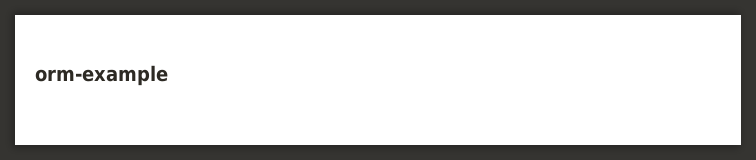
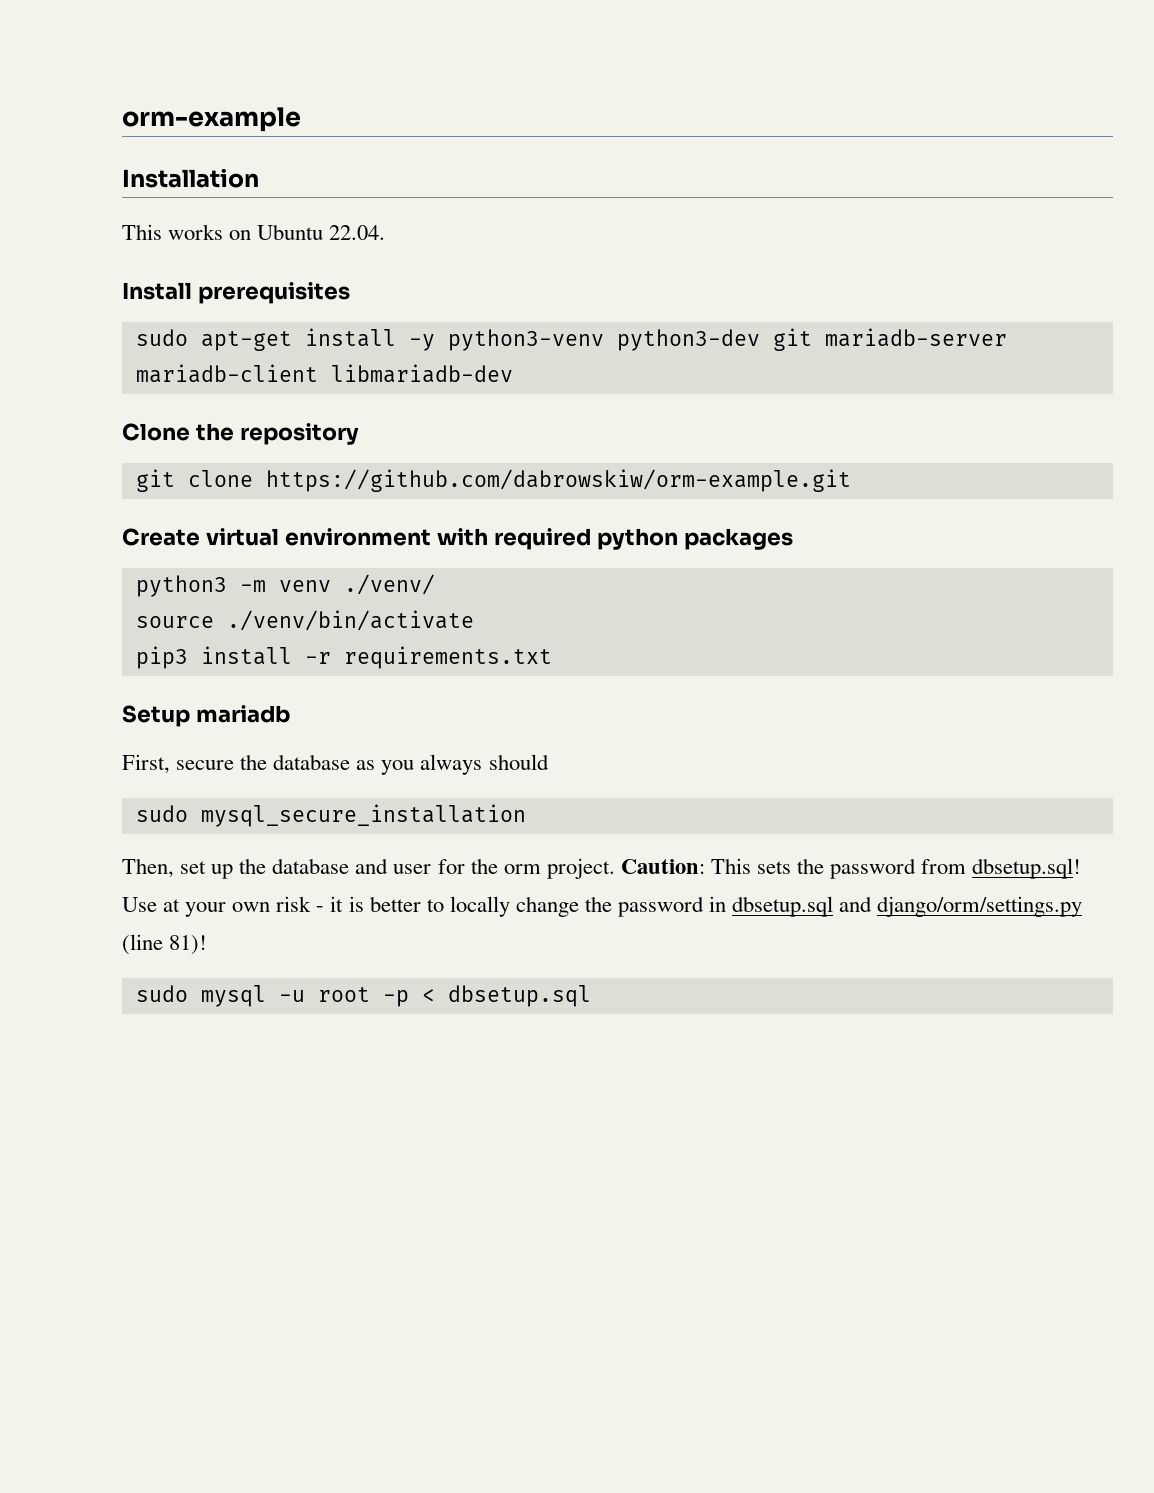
+ Installation
+ This works on Ubuntu 22.04.
+ Install prerequisites
+ sudo apt-get install -y python3-venv python3-dev git mariadb-server mariadb-client libmariadb-dev
+ Clone the repository
+ git clone https://github.com/dabrowskiw/orm-example.git
+ Create virtual environment with required python packages
+ python3 -m venv ./venv/
+ source ./venv/bin/activate
+ pip3 install -r requirements.txt
+ Setup mariadb
+ First, secure the database as you always should
+ sudo mysql_secure_installation
+ Then, set up the database and user for the orm project. Caution: This sets the password from dbsetup.sql! Use at your own risk - it is better to locally change the password in dbsetup.sql and django/orm/settings.py (line 81)!
+ sudo mysql -u root -p < dbsetup.sql

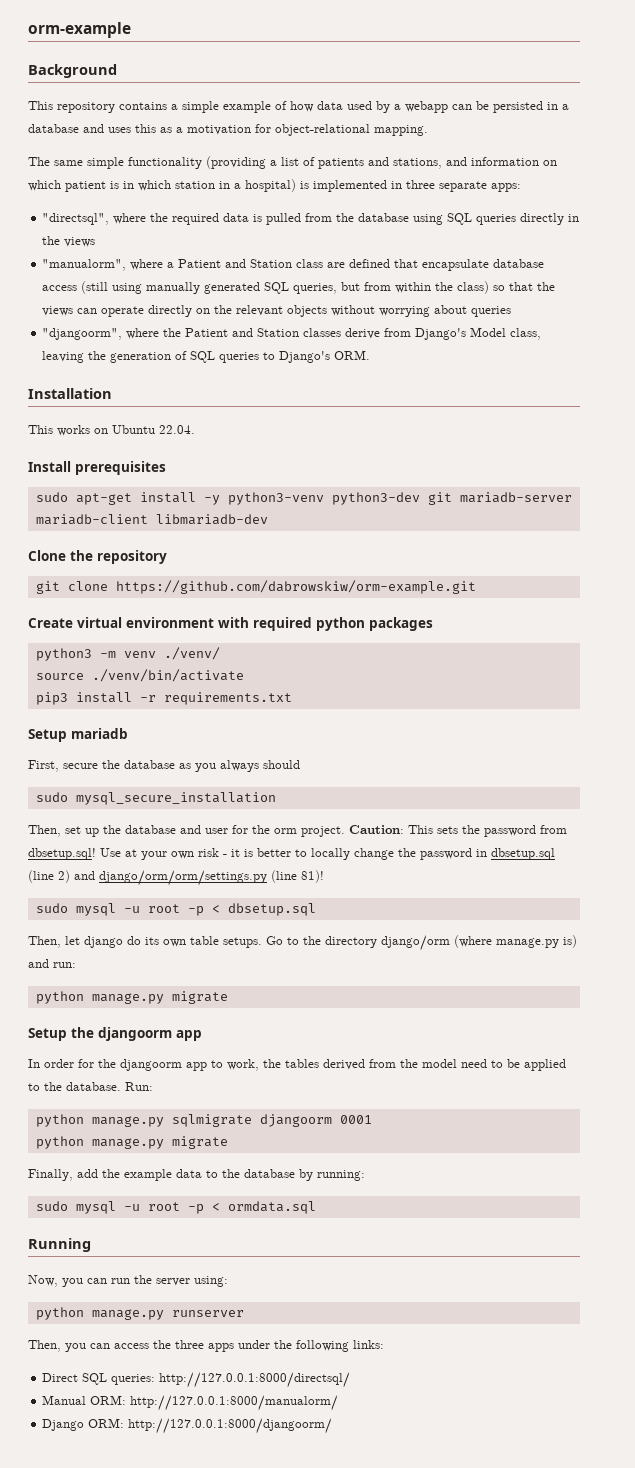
+ Background
+ This repository contains a simple example of how data used by a webapp can be persisted in a database and uses this as a motivation for object-relational mapping.
+ The same simple functionality (providing a list of patients and stations, and information on which patient is in which station in a hospital) is implemented in three separate apps:
+ "directsql", where the required data is pulled from the database using SQL queries directly in the views
+ "manualorm", where a Patient and Station class are defined that encapsulate database access (still using manually generated SQL queries, but from within the class) so that the views can operate directly on the relevant objects without worrying about queries
+ "djangoorm", where the Patient and Station classes derive from Django's Model class, leaving the generation of SQL queries to Django's ORM.
- Use at your own risk - it is better to locally change the password in dbsetup.sql and django/orm/settings.py (line 81)!
+ Use at your own risk - it is better to locally change the password in dbsetup.sql (line 2) and django/orm/orm/settings.py (line 81)!
+ Then, let django do its own table setups. Go to the directory django/orm (where manage.py is) and run:
+ python manage.py migrate
+ Setup the djangoorm app
+ In order for the djangoorm app to work, the tables derived from the model need to be applied to the database. Run:
+ python manage.py sqlmigrate djangoorm 0001
+ python manage.py migrate
+ Finally, add the example data to the database by running:
+ sudo mysql -u root -p < ormdata.sql
+ Running
+ Now, you can run the server using:
+ python manage.py runserver
+ Then, you can access the three apps under the following links:
+ Direct SQL queries: http://127.0.0.1:8000/directsql/
+ Manual ORM: http://127.0.0.1:8000/manualorm/
+ Django ORM: http://127.0.0.1:8000/djangoorm/

